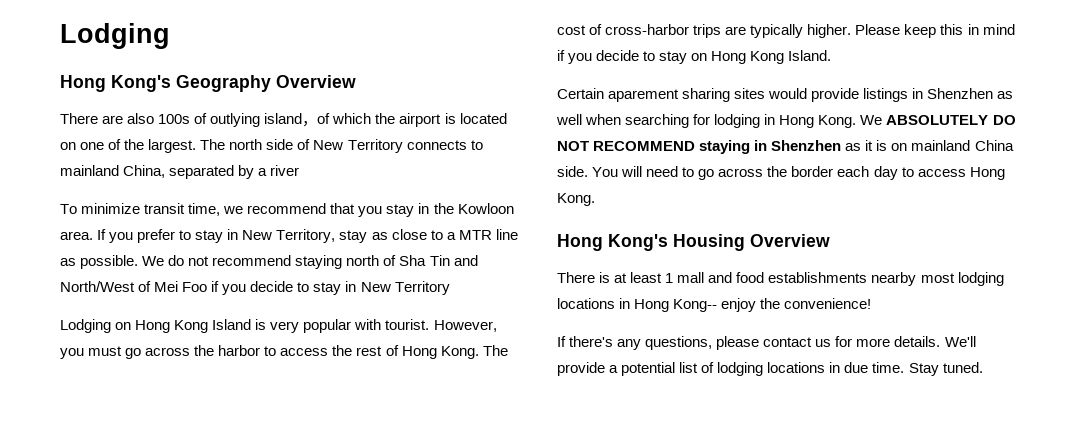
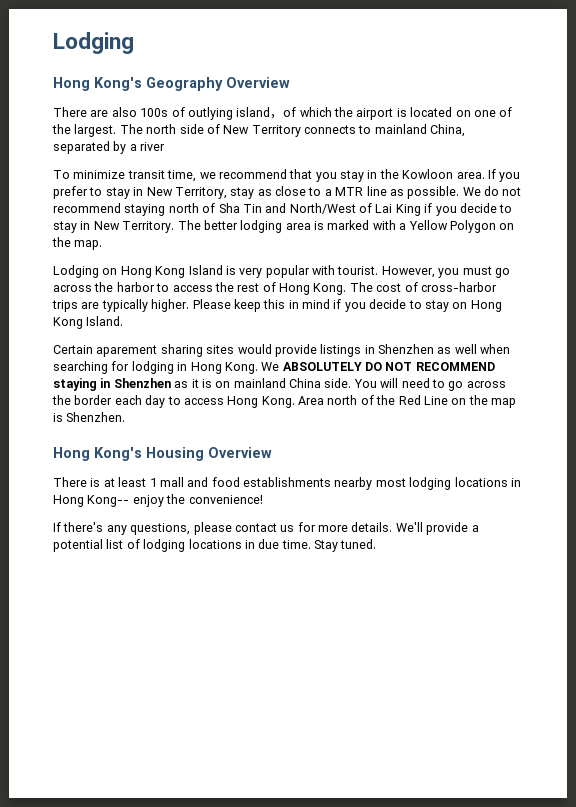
- We do not recommend staying north of Sha Tin and North/West of Mei Foo if you decide to stay in New Territory
+ We do not recommend staying north of Sha Tin and North/West of Lai King if you decide to stay in New Territory. The better lodging area is marked with a Yellow Polygon on the map.
+ Area north of the Red Line on the map is Shenzhen.

